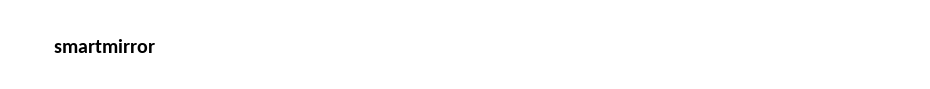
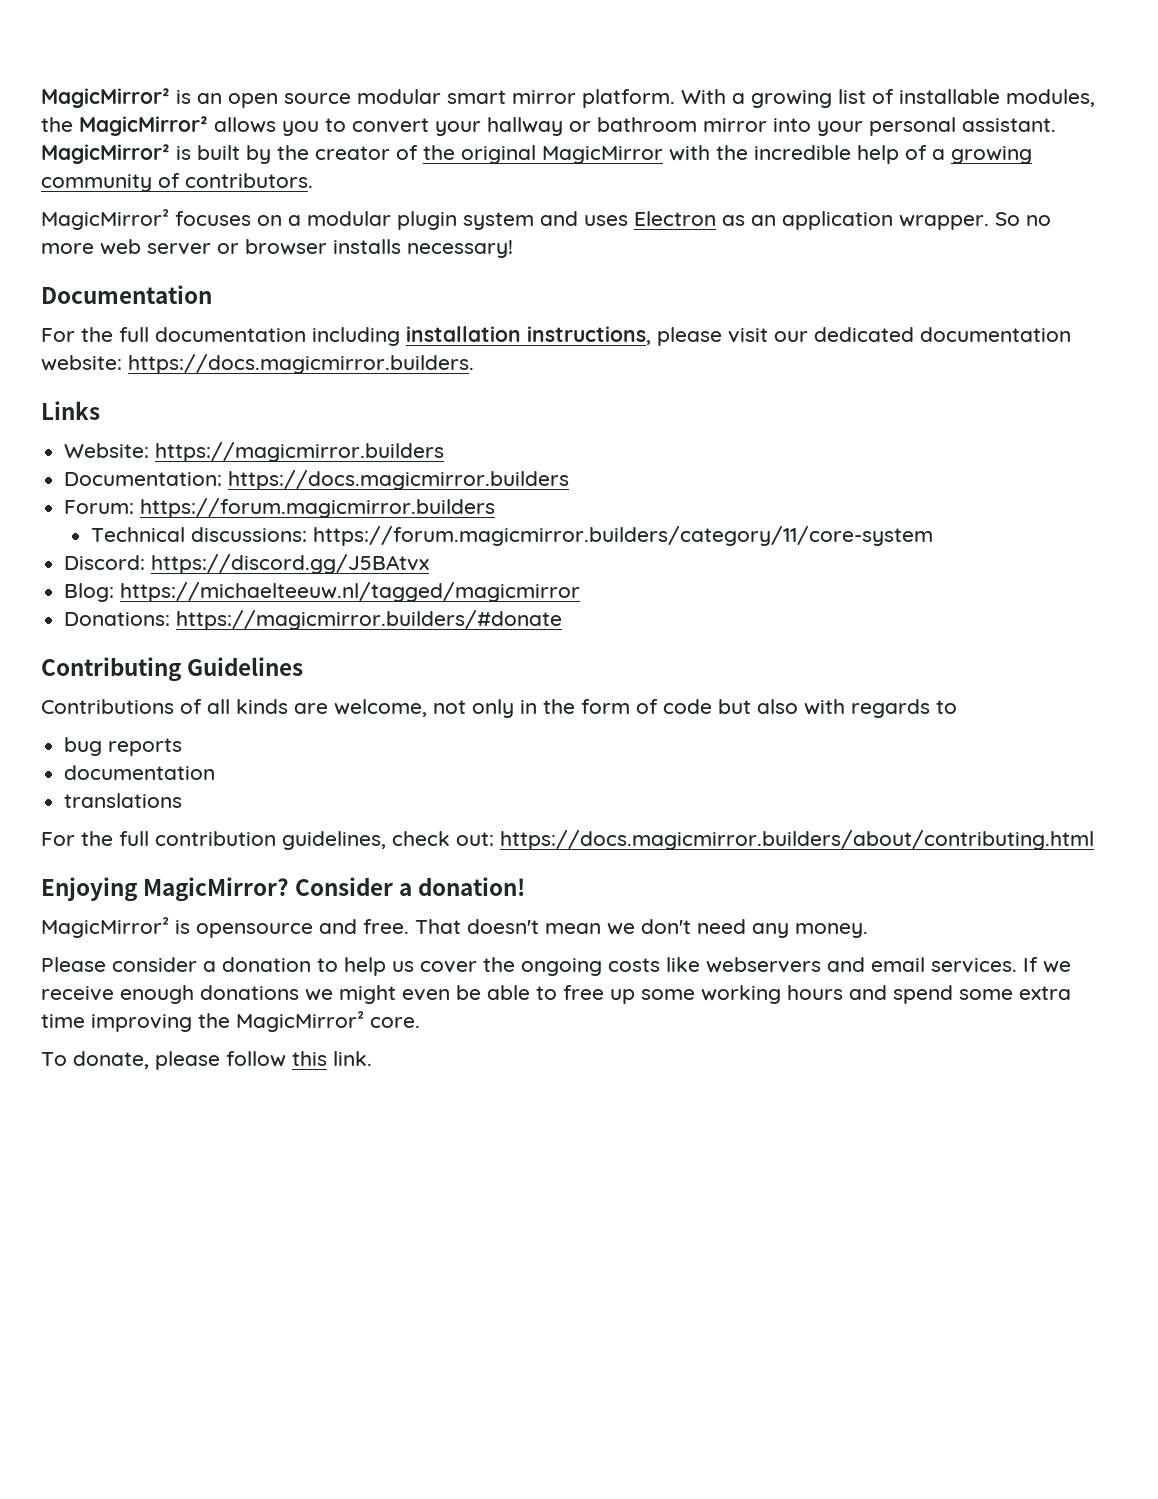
- smartmirror
+ MagicMirror² is an open source modular smart mirror platform. With a growing list of installable modules, the MagicMirror² allows you to convert your hallway or bathroom mirror into your personal assistant. MagicMirror² is built by the creator of the original MagicMirror with the incredible help of a growing community of contributors.
+ MagicMirror² focuses on a modular plugin system and uses Electron as an application wrapper. So no more web server or browser installs necessary!
+ Documentation
+ For the full documentation including installation instructions, please visit our dedicated documentation website: https://docs.magicmirror.builders.
+ Links
+ Website: https://magicmirror.builders
+ Documentation: https://docs.magicmirror.builders
+ Forum: https://forum.magicmirror.builders
+ Technical discussions: https://forum.magicmirror.builders/category/11/core-system
+ Discord: https://discord.gg/J5BAtvx
+ Blog: https://michaelteeuw.nl/tagged/magicmirror
+ Donations: https://magicmirror.builders/#donate
+ Contributing Guidelines
+ Contributions of all kinds are welcome, not only in the form of code but also with regards to
+ bug reports
+ documentation
+ translations
+ For the full contribution guidelines, check out: https://docs.magicmirror.builders/about/contributing.html
+ Enjoying MagicMirror? Consider a donation!
+ MagicMirror² is opensource and free. That doesn't mean we don't need any money.
+ Please consider a donation to help us cover the ongoing costs like webservers and email services. If we receive enough donations we might even be able to free up some working hours and spend some extra time improving the MagicMirror² core.
+ To donate, please follow this link.

